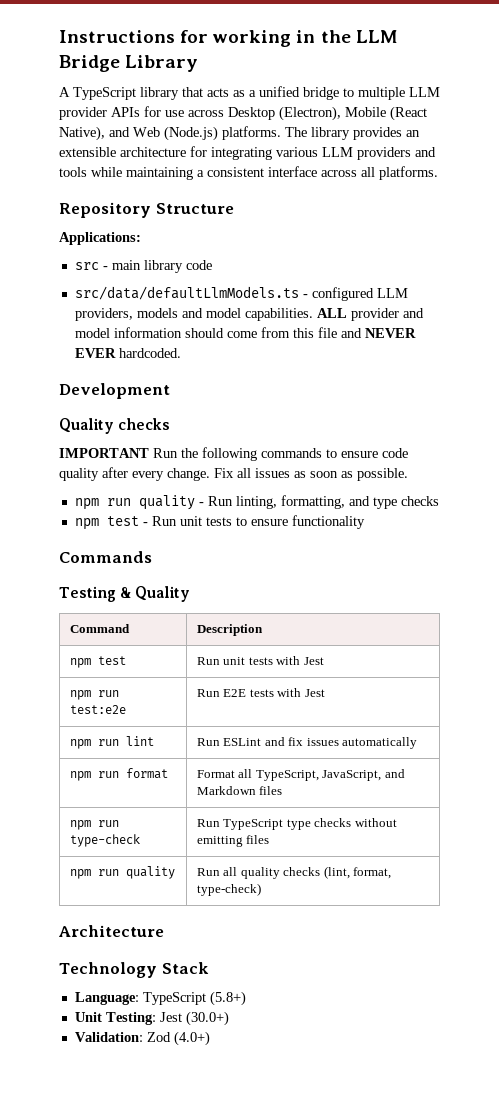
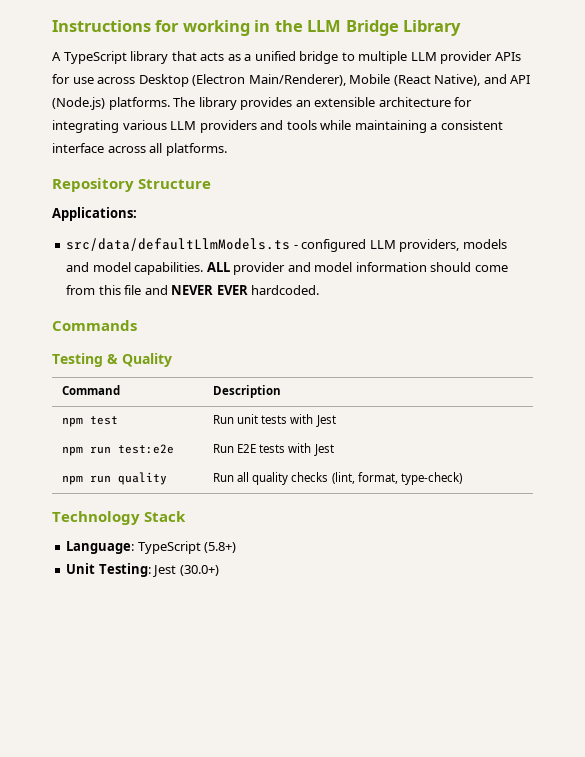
- A TypeScript library that acts as a unified bridge to multiple LLM provider APIs for use across Desktop (Electron), Mobile (React Native), and Web (Node.js) platforms.
+ A TypeScript library that acts as a unified bridge to multiple LLM provider APIs for use across Desktop (Electron Main/Renderer), Mobile (React Native), and API (Node.js) platforms.
- src - main library code
- Development
- Quality checks
- IMPORTANT Run the following commands to ensure code quality after every change. Fix all issues as soon as possible.
- npm run quality - Run linting, formatting, and type checks
- npm test - Run unit tests to ensure functionality
- npm run lint | Run ESLint and fix issues automatically
- npm run format | Format all TypeScript, JavaScript, and Markdown files
- npm run type-check | Run TypeScript type checks without emitting files
- Architecture
- Validation: Zod (4.0+)

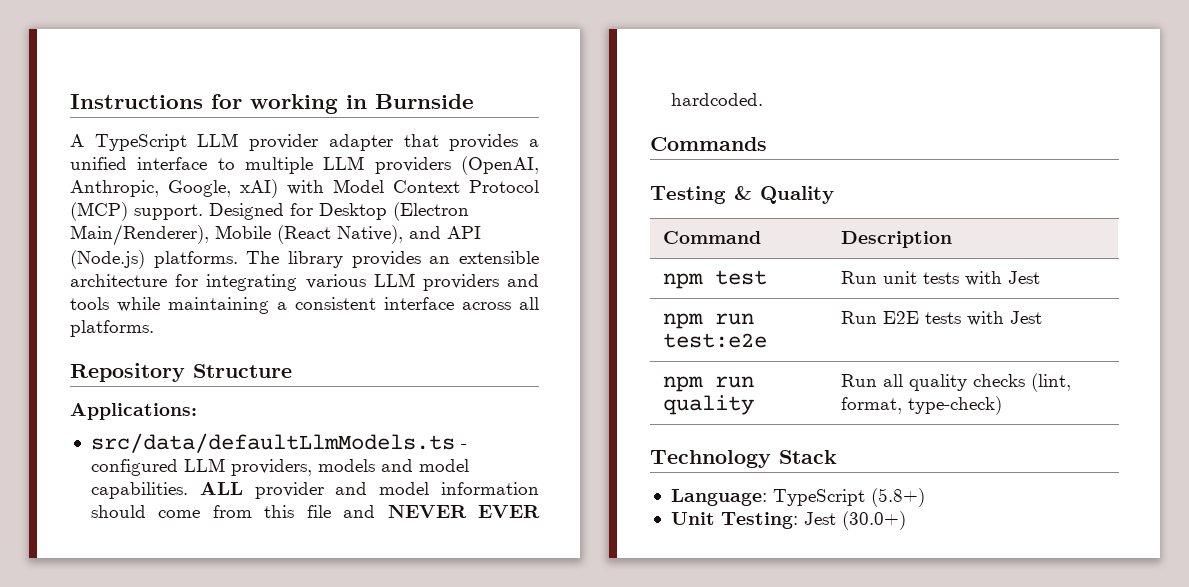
- Instructions for working in the LLM Bridge Library
- A TypeScript library that acts as a unified bridge to multiple LLM provider APIs for use across Desktop (Electron Main/Renderer), Mobile (React Native), and API (Node.js) platforms.
+ Instructions for working in Burnside
+ A TypeScript LLM provider adapter that provides a unified interface to multiple LLM providers (OpenAI, Anthropic, Google, xAI) with Model Context Protocol (MCP) support. Designed for Desktop (Electron Main/Renderer), Mobile (React Native), and API (Node.js) platforms.

